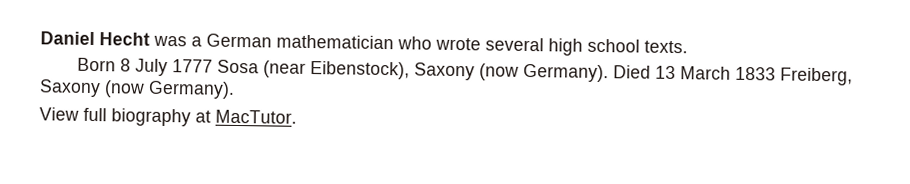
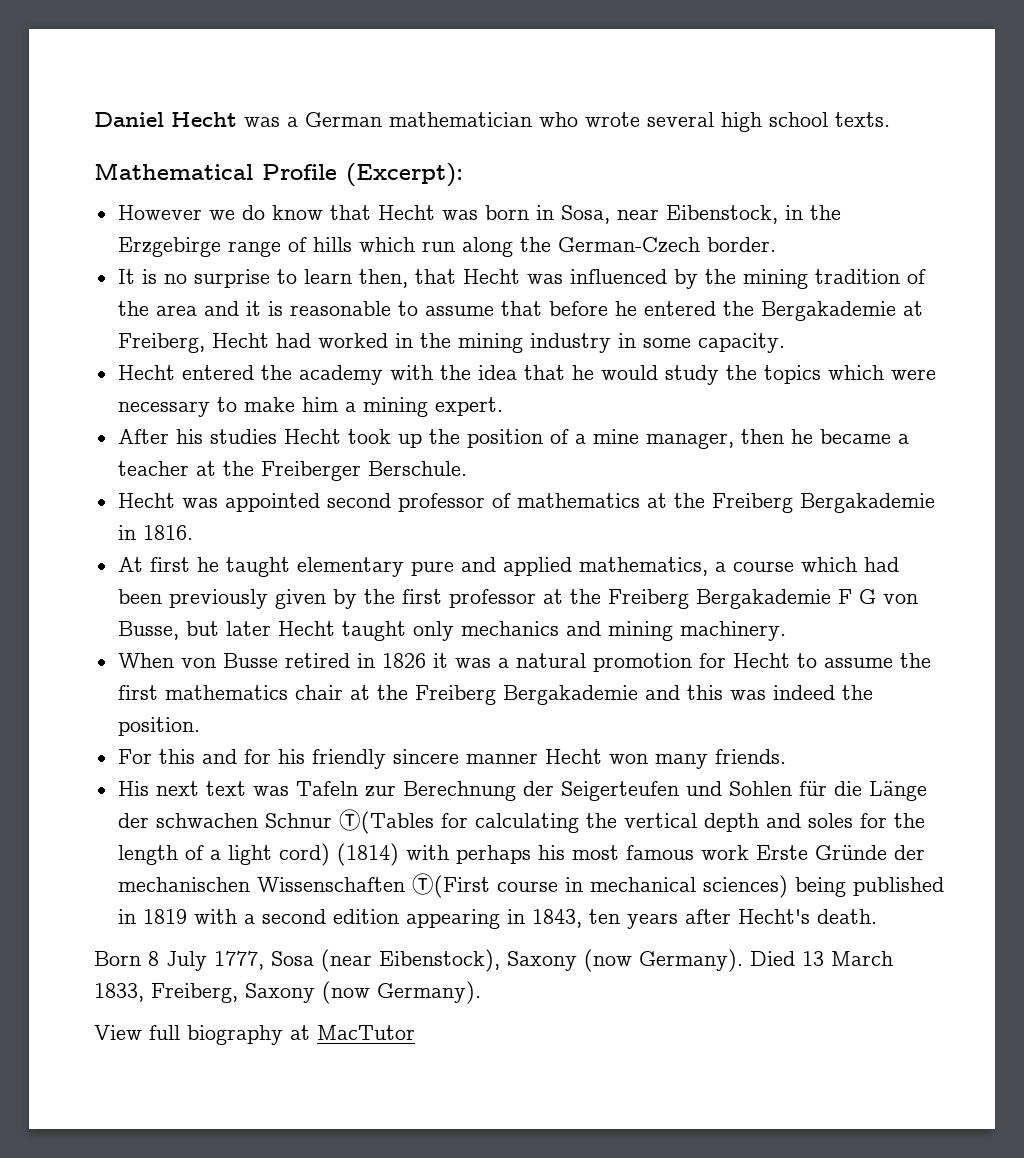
+ Mathematical Profile (Excerpt):
+ However we do know that Hecht was born in Sosa, near Eibenstock, in the Erzgebirge range of hills which run along the German-Czech border.
+ It is no surprise to learn then, that Hecht was influenced by the mining tradition of the area and it is reasonable to assume that before he entered the Bergakademie at Freiberg, Hecht had worked in the mining industry in some capacity.
+ Hecht entered the academy with the idea that he would study the topics which were necessary to make him a mining expert.
+ After his studies Hecht took up the position of a mine manager, then he became a teacher at the Freiberger Berschule.
+ Hecht was appointed second professor of mathematics at the Freiberg Bergakademie in 1816.
+ At first he taught elementary pure and applied mathematics, a course which had been previously given by the first professor at the Freiberg Bergakademie F G von Busse, but later Hecht taught only mechanics and mining machinery.
+ When von Busse retired in 1826 it was a natural promotion for Hecht to assume the first mathematics chair at the Freiberg Bergakademie and this was indeed the position.
+ For this and for his friendly sincere manner Hecht won many friends.
+ His next text was Tafeln zur Berechnung der Seigerteufen und Sohlen für die Länge der schwachen Schnur Ⓣ(Tables for calculating the vertical depth and soles for the length of a light cord) (1814) with perhaps his most famous work Erste Gründe der mechanischen Wissenschaften Ⓣ(First course in mechanical sciences) being published in 1819 with a second edition appearing in 1843, ten years after Hecht's death.
- Born 8 July 1777 Sosa (near Eibenstock), Saxony (now Germany).
+ Born 8 July 1777, Sosa (near Eibenstock), Saxony (now Germany).
- Died 13 March 1833 Freiberg, Saxony (now Germany).
+ Died 13 March 1833, Freiberg, Saxony (now Germany).
- View full biography at MacTutor.
+ View full biography at MacTutor

